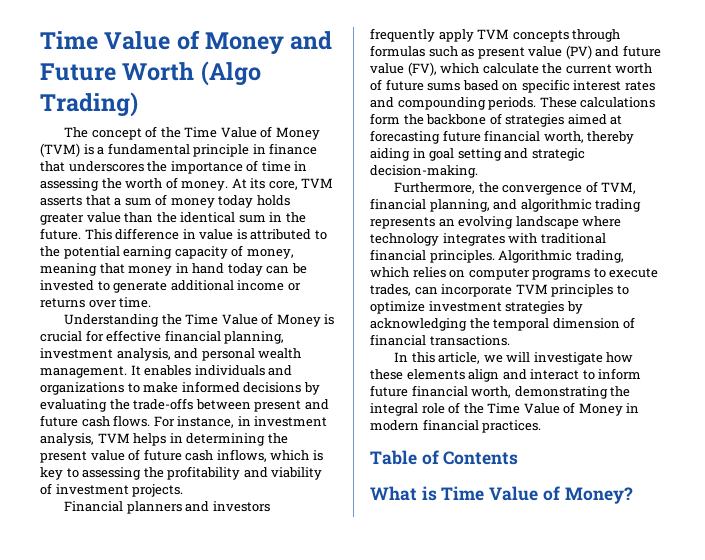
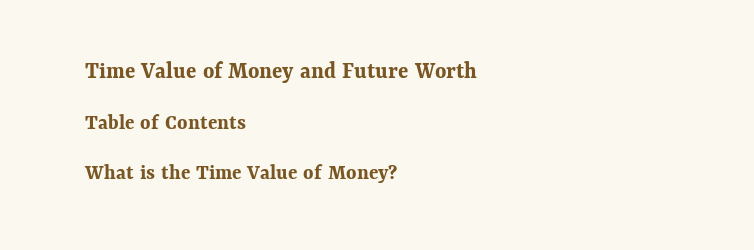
- Time Value of Money and Future Worth (Algo Trading)
- The concept of the Time Value of Money (TVM) is a fundamental principle in finance that underscores the importance of time in assessing the worth of money. At its core, TVM asserts that a sum of money today holds greater value than the identical sum in the future. This difference in value is attributed to the potential earning capacity of money, meaning that money in hand today can be invested to generate additional income or returns over time.
- Understanding the Time Value of Money is crucial for effective financial planning, investment analysis, and personal wealth management. It enables individuals and organizations to make informed decisions by evaluating the trade-offs between present and future cash flows. For instance, in investment analysis, TVM helps in determining the present value of future cash inflows, which is key to assessing the profitability and viability of investment projects.
- Financial planners and investors frequently apply TVM concepts through formulas such as present value (PV) and future value (FV), which calculate the current worth of future sums based on specific interest rates and compounding periods. These calculations form the backbone of strategies aimed at forecasting future financial worth, thereby aiding in goal setting and strategic decision-making.
- Furthermore, the convergence of TVM, financial planning, and algorithmic trading represents an evolving landscape where technology integrates with traditional financial principles. Algorithmic trading, which relies on computer programs to execute trades, can incorporate TVM principles to optimize investment strategies by acknowledging the temporal dimension of financial transactions.
- In this article, we will investigate how these elements align and interact to inform future financial worth, demonstrating the integral role of the Time Value of Money in modern financial practices.
+ Time Value of Money and Future Worth
- What is Time Value of Money?
+ What is the Time Value of Money?

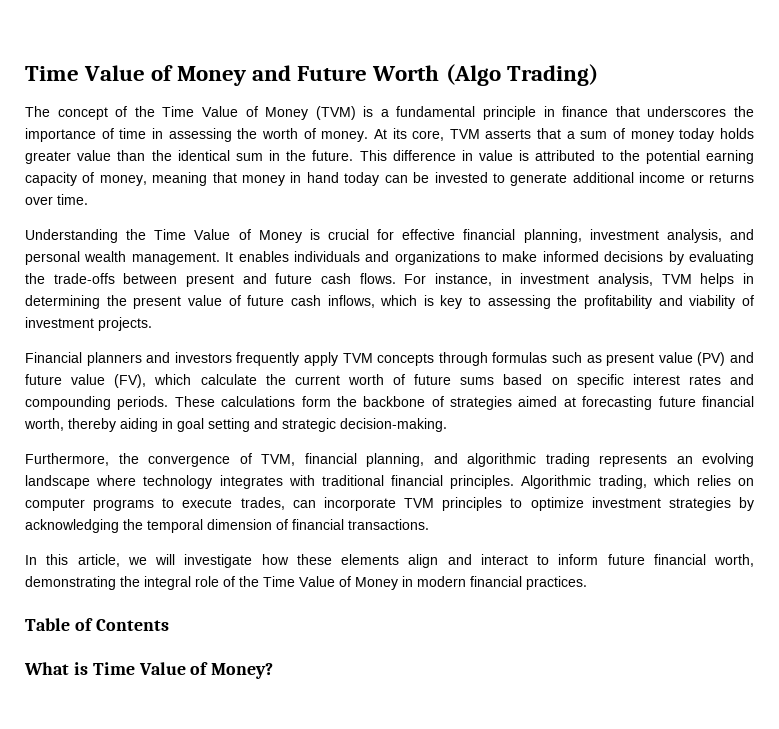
- Time Value of Money and Future Worth
+ Time Value of Money and Future Worth (Algo Trading)
+ The concept of the Time Value of Money (TVM) is a fundamental principle in finance that underscores the importance of time in assessing the worth of money. At its core, TVM asserts that a sum of money today holds greater value than the identical sum in the future. This difference in value is attributed to the potential earning capacity of money, meaning that money in hand today can be invested to generate additional income or returns over time.
+ Understanding the Time Value of Money is crucial for effective financial planning, investment analysis, and personal wealth management. It enables individuals and organizations to make informed decisions by evaluating the trade-offs between present and future cash flows. For instance, in investment analysis, TVM helps in determining the present value of future cash inflows, which is key to assessing the profitability and viability of investment projects.
+ Financial planners and investors frequently apply TVM concepts through formulas such as present value (PV) and future value (FV), which calculate the current worth of future sums based on specific interest rates and compounding periods. These calculations form the backbone of strategies aimed at forecasting future financial worth, thereby aiding in goal setting and strategic decision-making.
+ Furthermore, the convergence of TVM, financial planning, and algorithmic trading represents an evolving landscape where technology integrates with traditional financial principles. Algorithmic trading, which relies on computer programs to execute trades, can incorporate TVM principles to optimize investment strategies by acknowledging the temporal dimension of financial transactions.
+ In this article, we will investigate how these elements align and interact to inform future financial worth, demonstrating the integral role of the Time Value of Money in modern financial practices.
- What is the Time Value of Money?
+ What is Time Value of Money?

